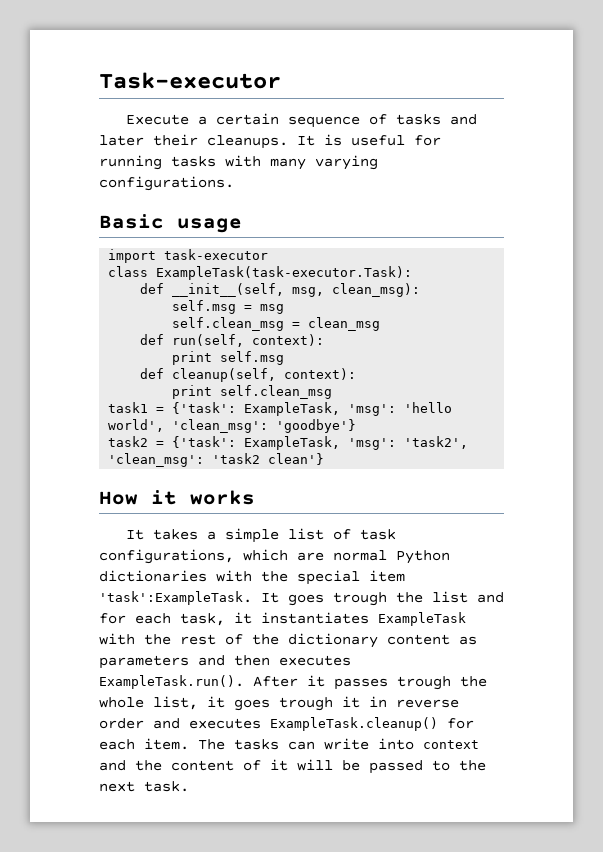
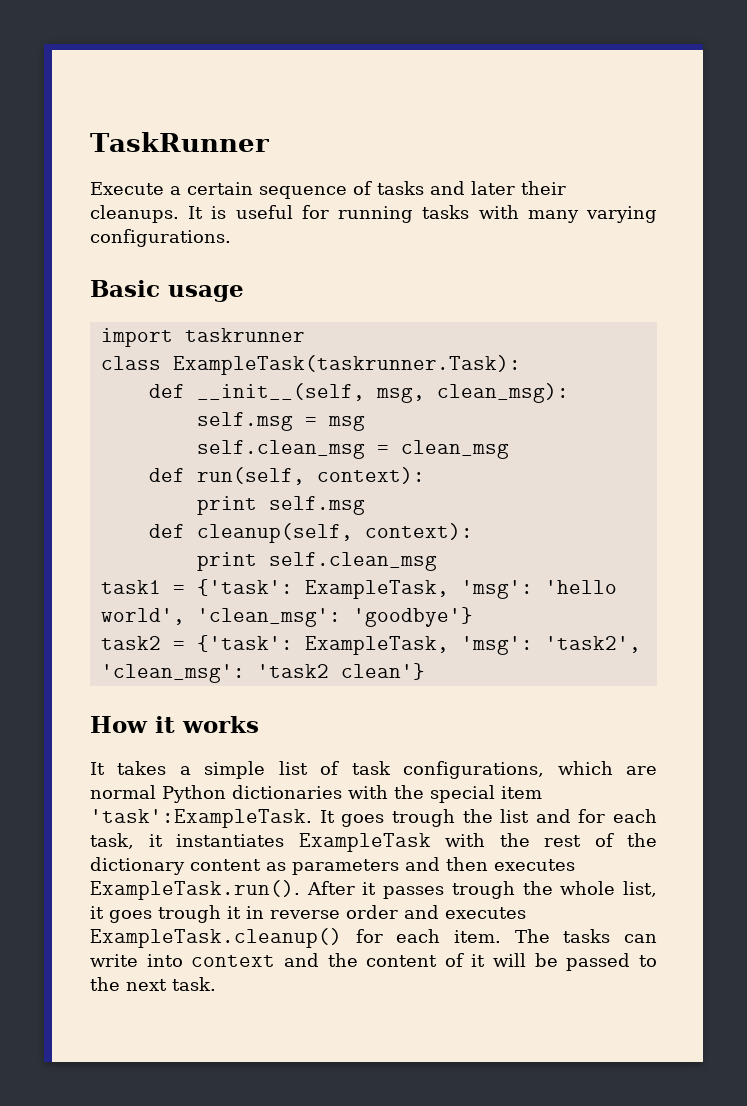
- Task-executor
+ TaskRunner
- import task-executor
+ import taskrunner
- class ExampleTask(task-executor.Task):
+ class ExampleTask(taskrunner.Task):

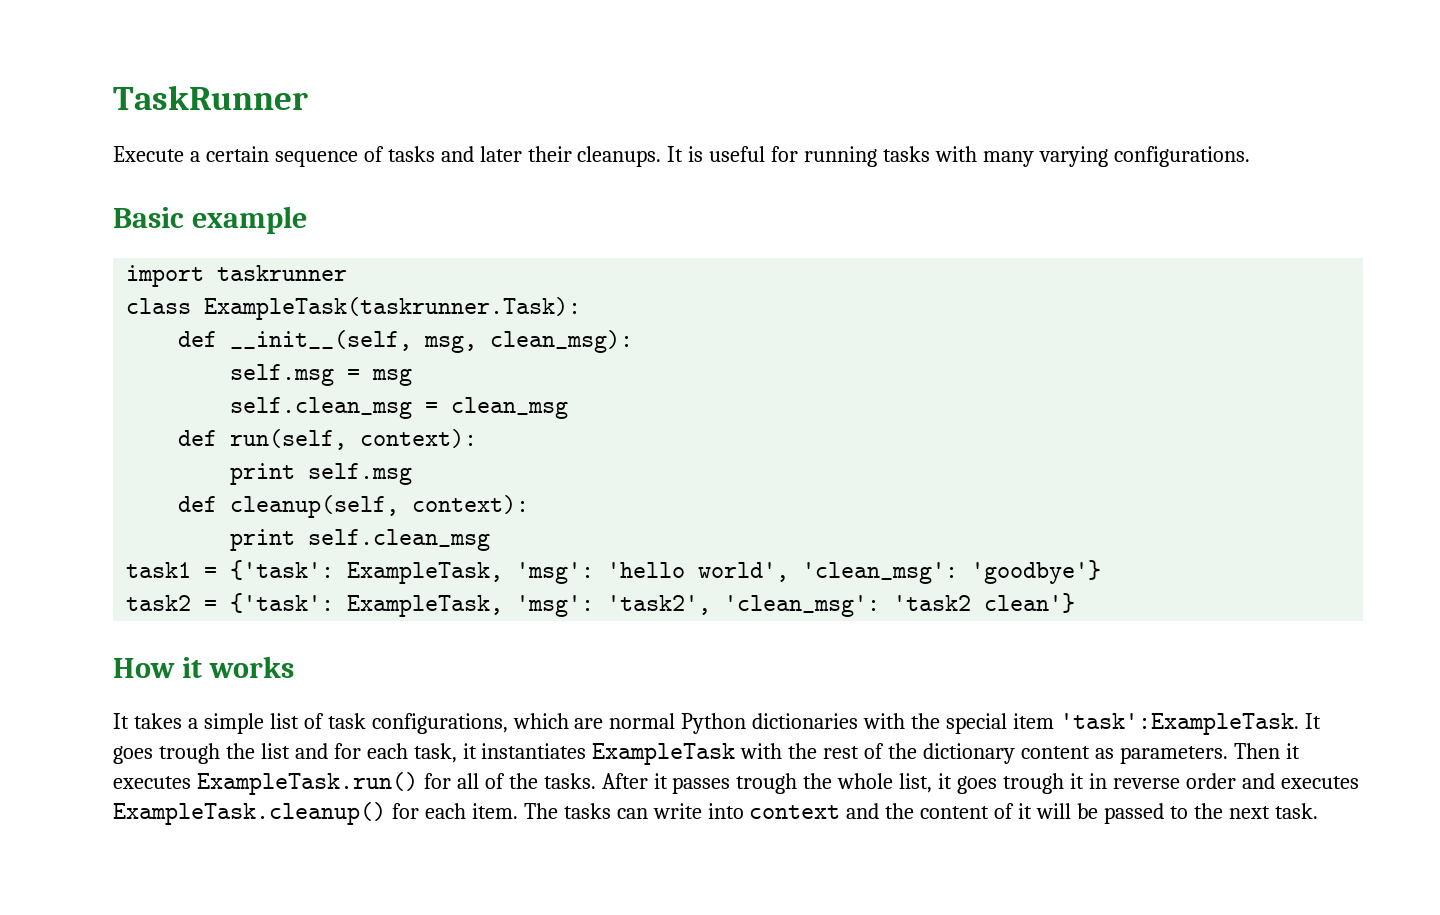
- Basic usage
+ Basic example
- It goes trough the list and for each task, it instantiates ExampleTask with the rest of the dictionary content as parameters and then executes ExampleTask.run(). After it passes trough the whole list, it goes trough it in reverse order and executes ExampleTask.cleanup() for each item.
+ It goes trough the list and for each task, it instantiates ExampleTask with the rest of the dictionary content as parameters. Then it executes ExampleTask.run() for all of the tasks. After it passes trough the whole list, it goes trough it in reverse order and executes ExampleTask.cleanup() for each item.

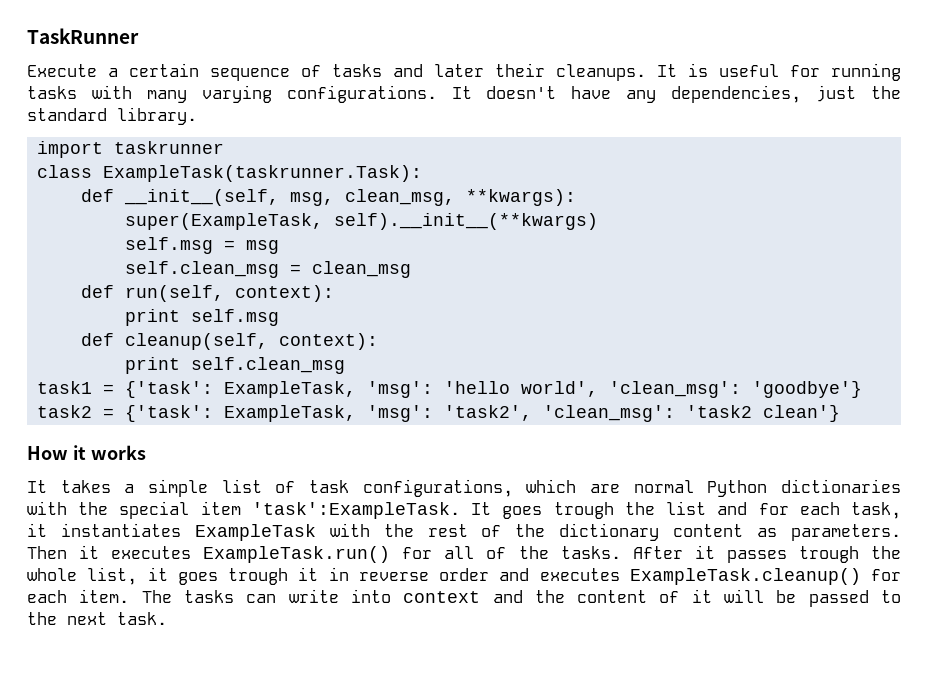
- It is useful for running tasks with many varying configurations.
- Basic example
+ It is useful for running tasks with many varying configurations. It doesn't have any dependencies, just the standard library.
- def __init__(self, msg, clean_msg):
+ def __init__(self, msg, clean_msg, **kwargs):
+ super(ExampleTask, self).__init__(**kwargs)

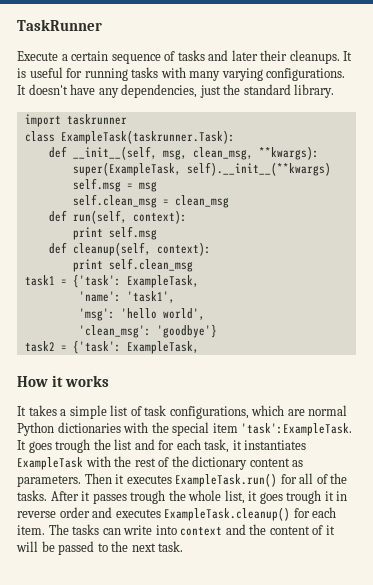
- task1 = {'task': ExampleTask, 'msg': 'hello world', 'clean_msg': 'goodbye'}
+ task1 = {'task': ExampleTask,
+ 'name': 'task1',
+ 'msg': 'hello world',
+ 'clean_msg': 'goodbye'}
- task2 = {'task': ExampleTask, 'msg': 'task2', 'clean_msg': 'task2 clean'}
+ task2 = {'task': ExampleTask,

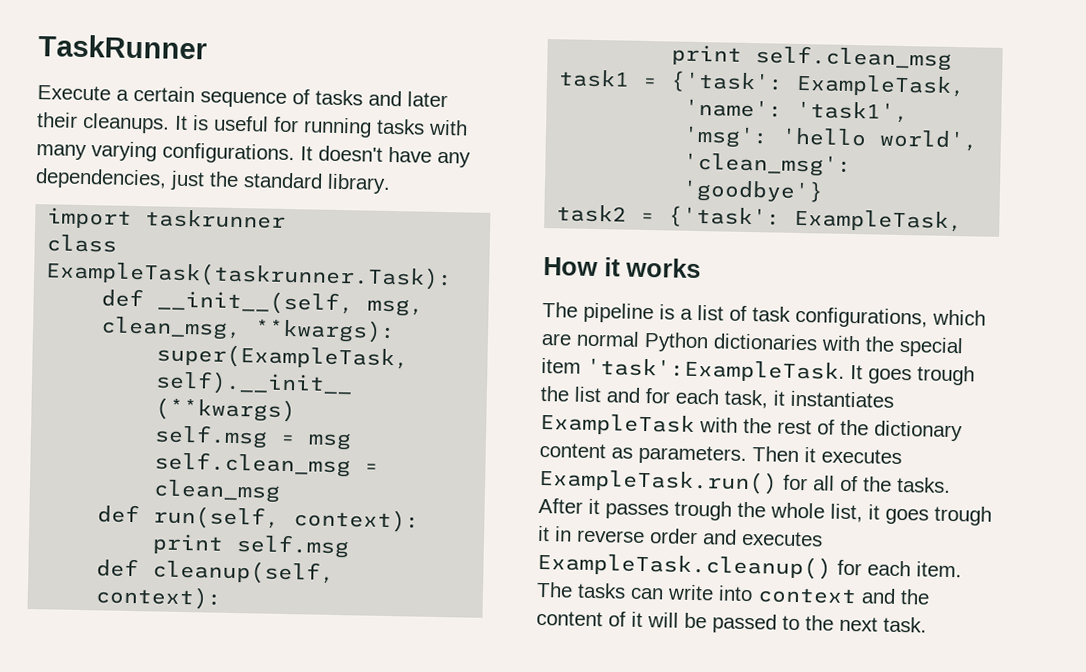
- It takes a simple list of task configurations, which are normal Python dictionaries with the special item 'task':ExampleTask.
+ The pipeline is a list of task configurations, which are normal Python dictionaries with the special item 'task':ExampleTask.

